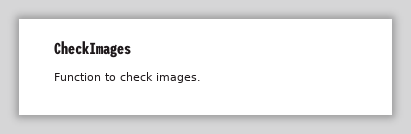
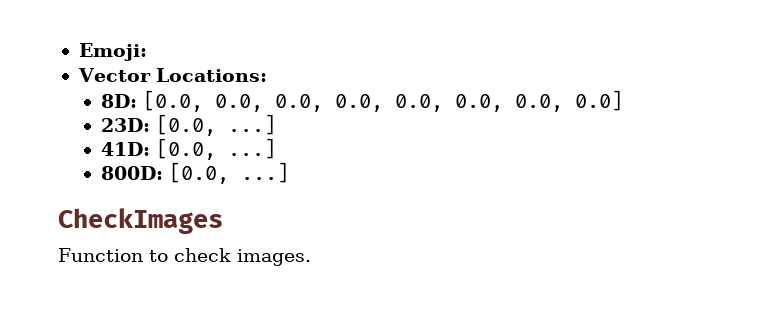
+ Emoji:
+ Vector Locations:
+ 8D: [0.0, 0.0, 0.0, 0.0, 0.0, 0.0, 0.0, 0.0]
+ 23D: [0.0, ...]
+ 41D: [0.0, ...]
+ 800D: [0.0, ...]

